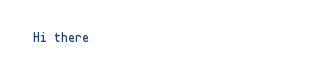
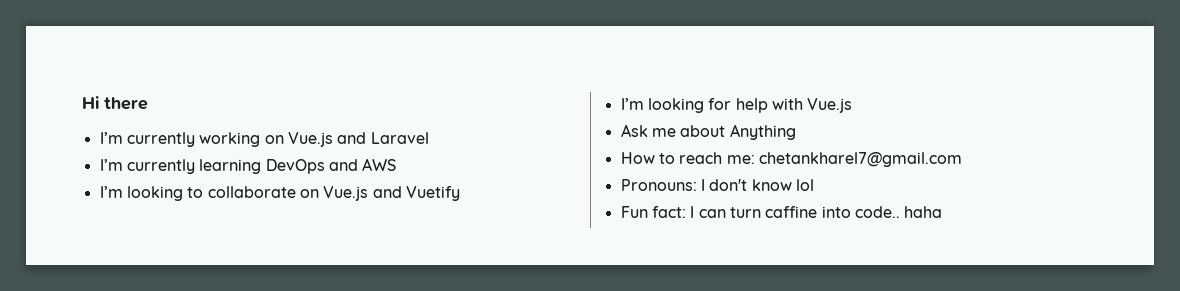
+ I’m currently working on Vue.js and Laravel
+ I’m currently learning DevOps and AWS
+ I’m looking to collaborate on Vue.js and Vuetify
+ I’m looking for help with Vue.js
+ Ask me about Anything
+ How to reach me: chetankharel7@gmail.com
+ Pronouns: I don't know lol
+ Fun fact: I can turn caffine into code.. haha

